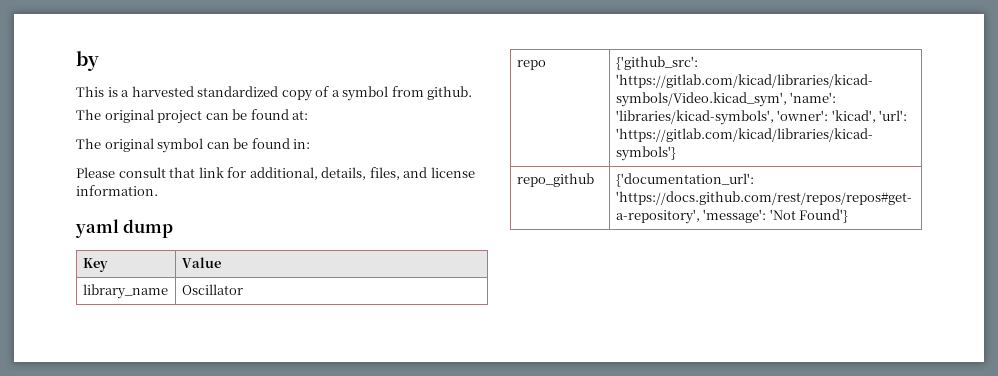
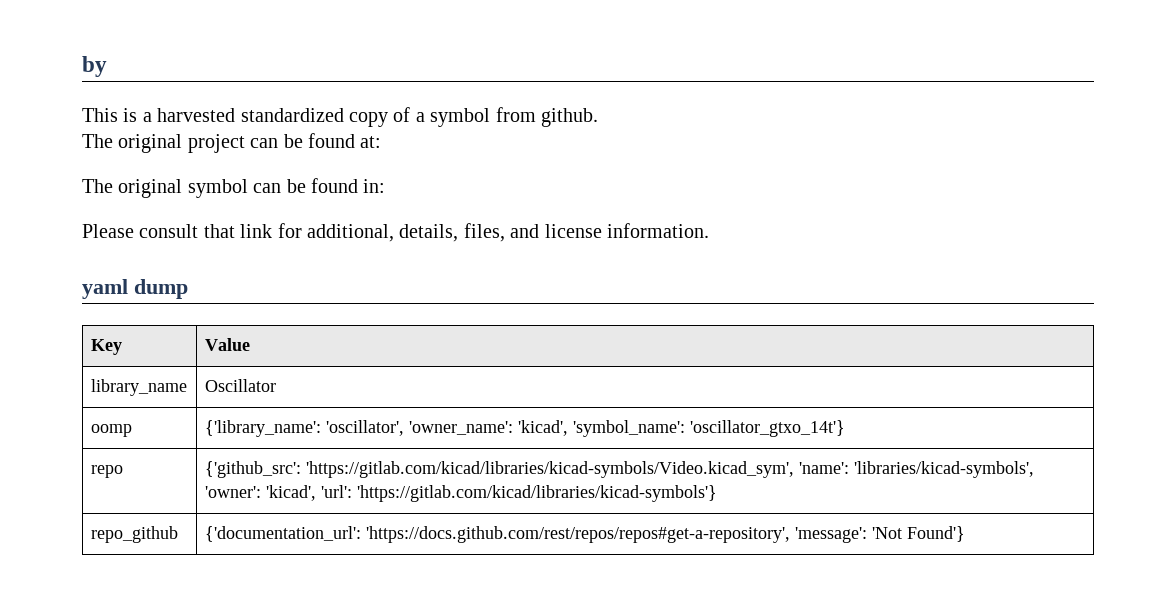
+ oomp | {'library_name': 'oscillator', 'owner_name': 'kicad', 'symbol_name': 'oscillator_gtxo_14t'}

